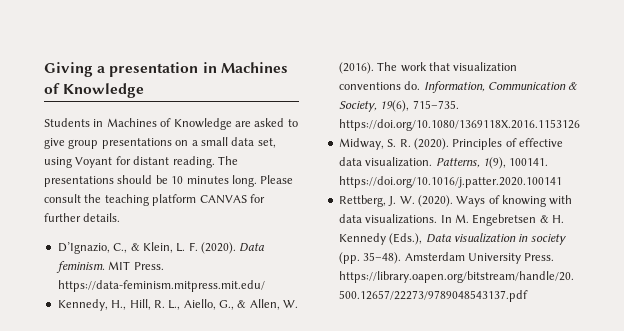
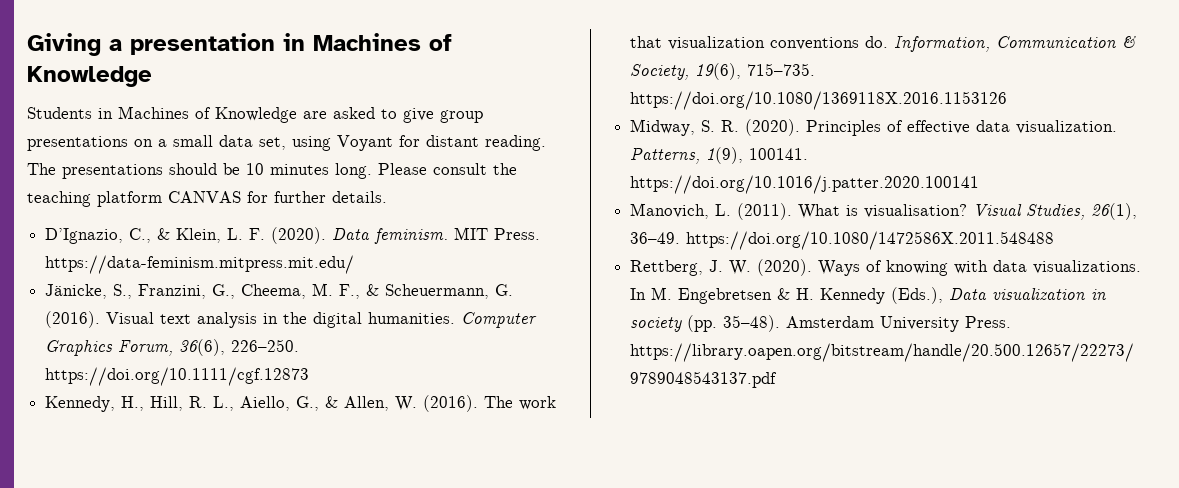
+ Jänicke, S., Franzini, G., Cheema, M. F., & Scheuermann, G. (2016). Visual text analysis in the digital humanities. Computer Graphics Forum, 36(6), 226–250. https://doi.org/10.1111/cgf.12873
+ Manovich, L. (2011). What is visualisation? Visual Studies, 26(1), 36–49. https://doi.org/10.1080/1472586X.2011.548488

